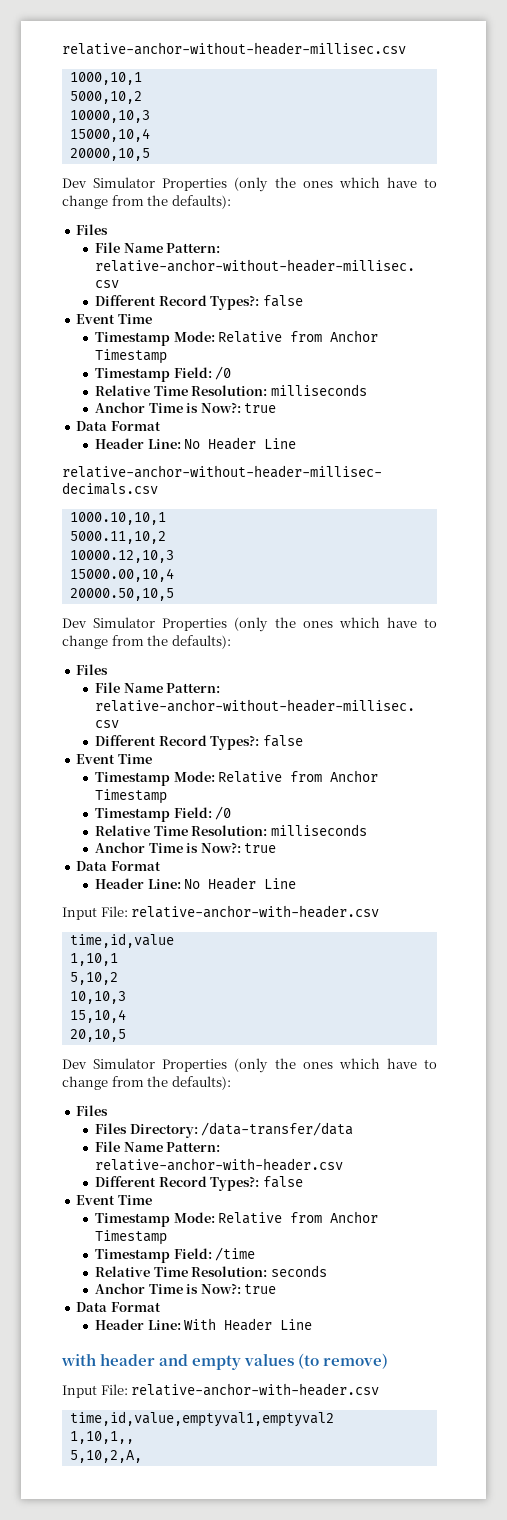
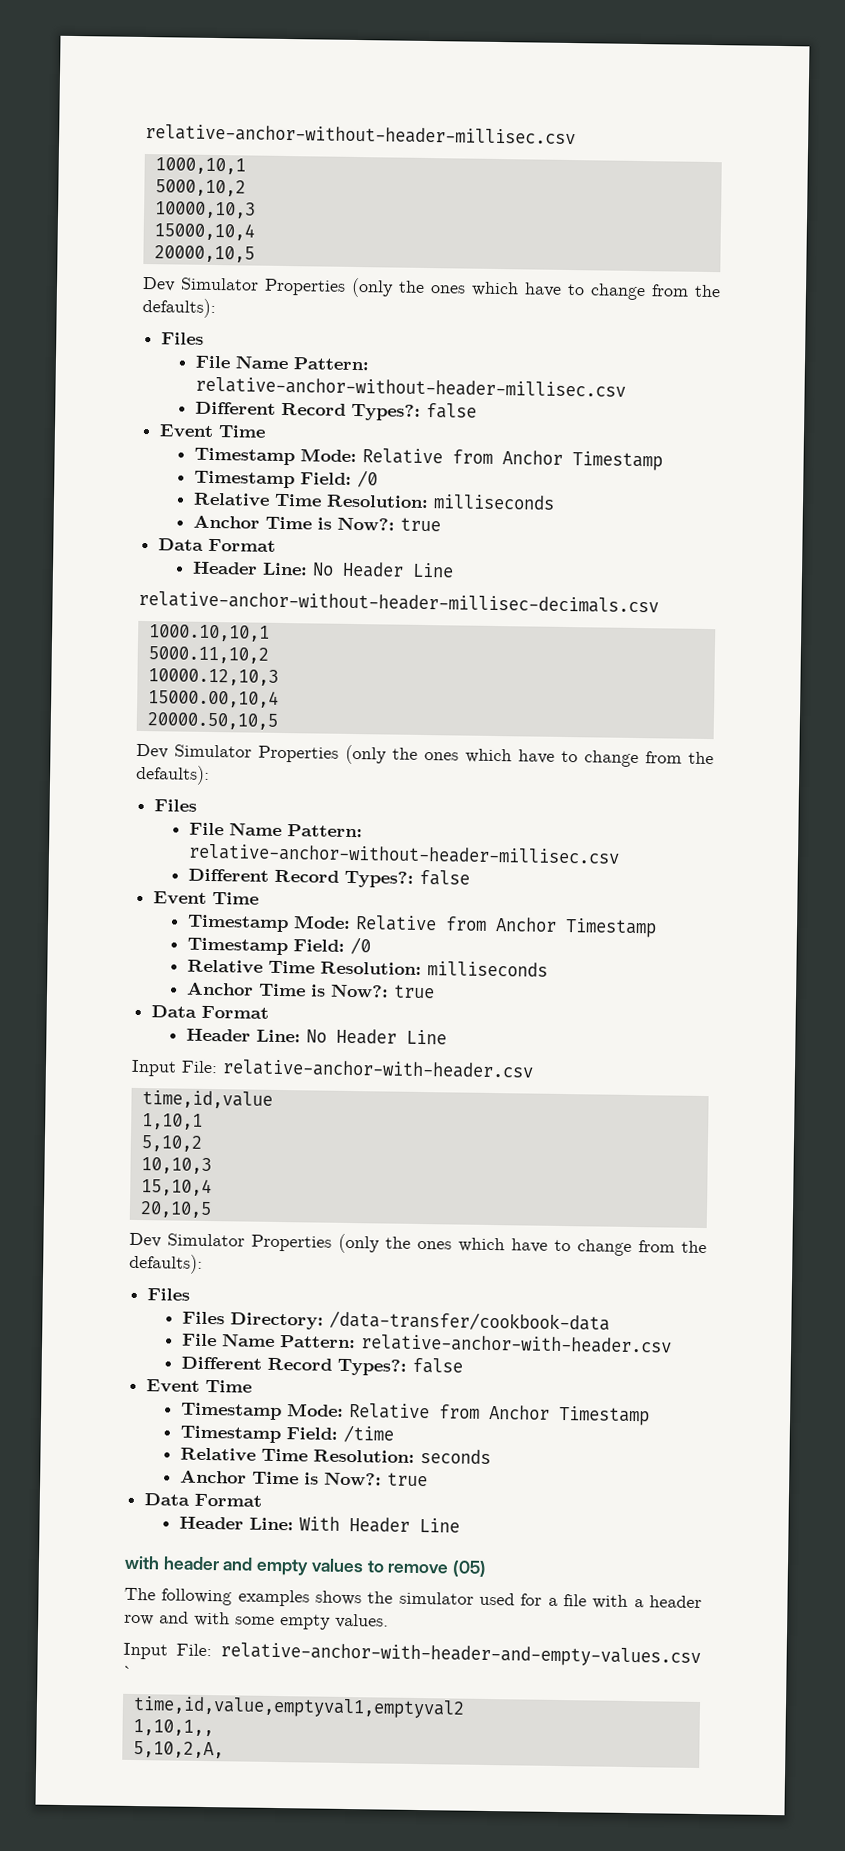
- Files Directory: /data-transfer/data
+ Files Directory: /data-transfer/cookbook-data
- with header and empty values (to remove)
- Input File: relative-anchor-with-header.csv
+ with header and empty values to remove (05)
+ The following examples shows the simulator used for a file with a header row and with some empty values.
+ Input File: relative-anchor-with-header-and-empty-values.csv `

